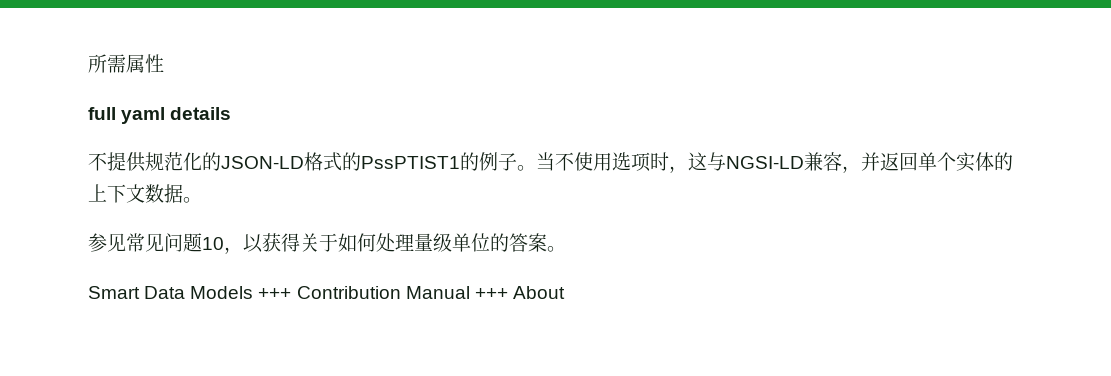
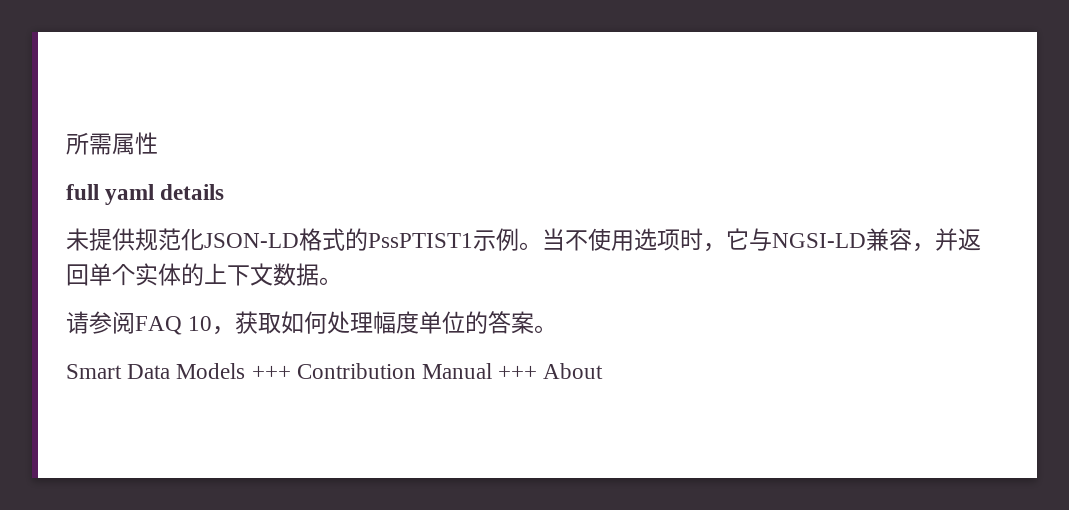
- 不提供规范化的JSON-LD格式的PssPTIST1的例子。
+ 未提供规范化JSON-LD格式的PssPTIST1示例。
- 当不使用选项时，这与NGSI-LD兼容，并返回单个实体的上下文数据。
+ 当不使用选项时，它与NGSI-LD兼容，并返回单个实体的上下文数据。
- 参见常见问题10，以获得关于如何处理量级单位的答案。
+ 请参阅FAQ 10，获取如何处理幅度单位的答案。

